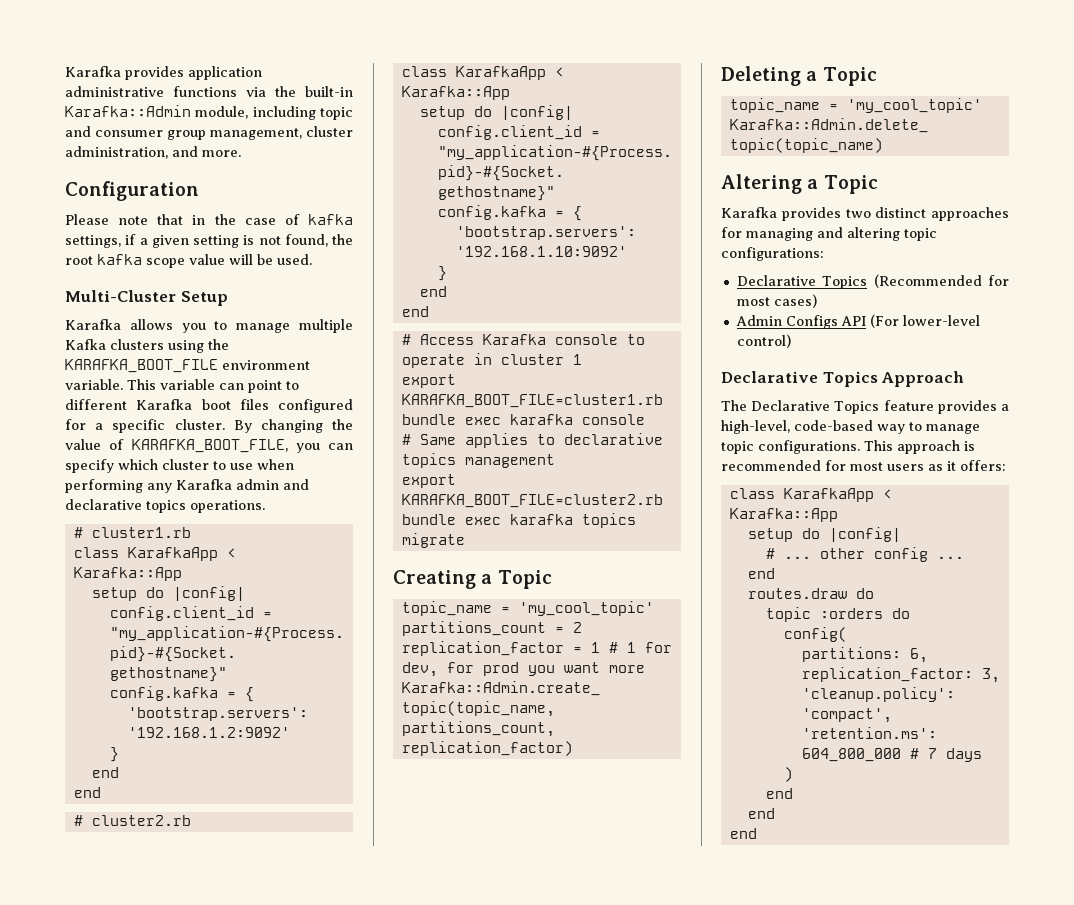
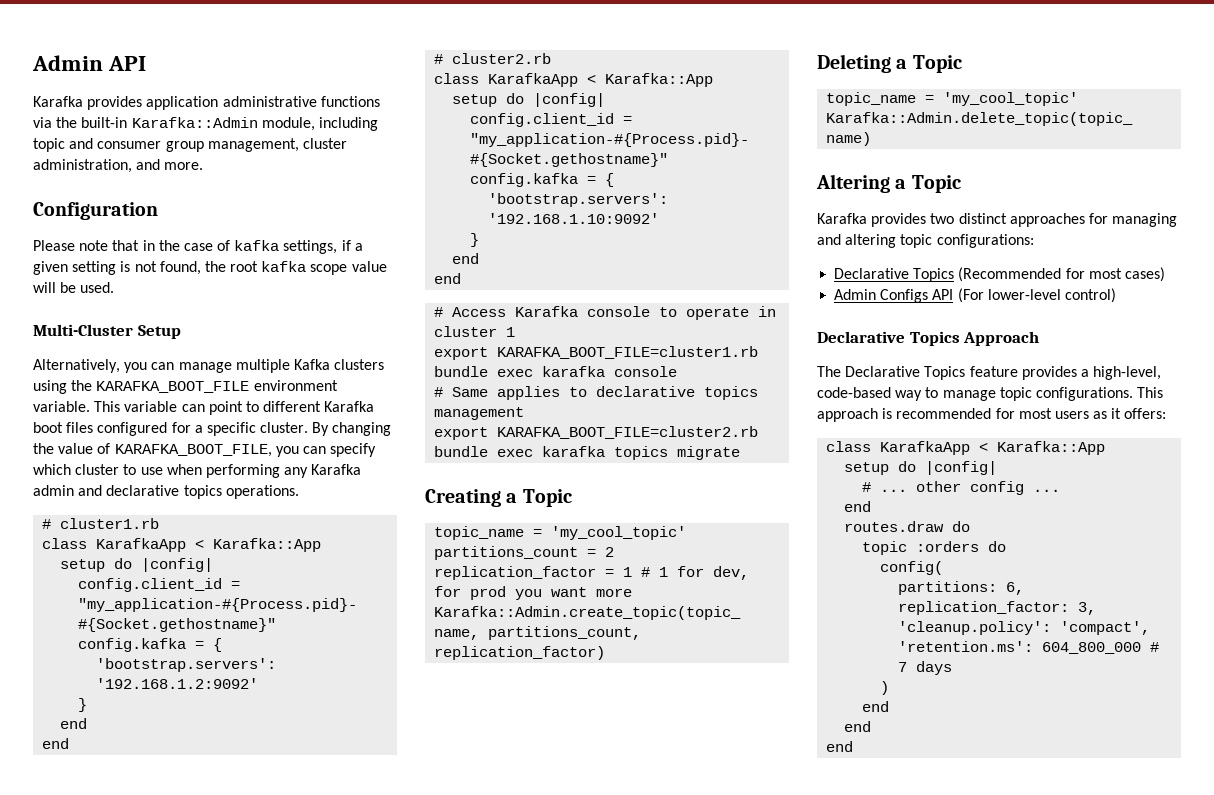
+ Admin API
- Karafka allows you to manage multiple Kafka clusters using the KARAFKA_BOOT_FILE environment variable.
+ Alternatively, you can manage multiple Kafka clusters using the KARAFKA_BOOT_FILE environment variable.

